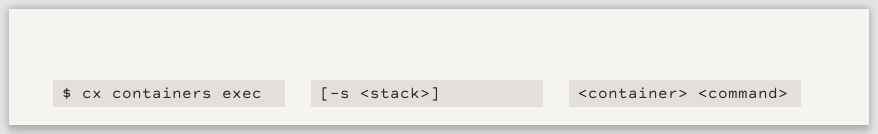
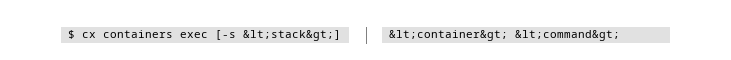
- $ cx containers exec [-s <stack>] <container> <command>
+ $ cx containers exec [-s &lt;stack&gt;] &lt;container&gt; &lt;command&gt;

